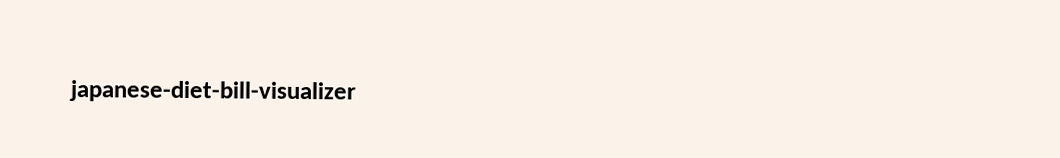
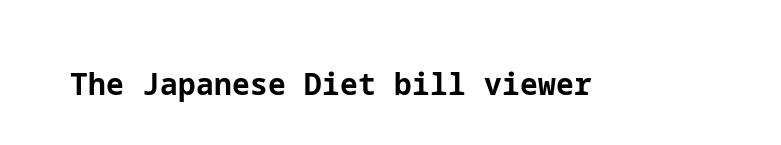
- japanese-diet-bill-visualizer
+ The Japanese Diet bill viewer

